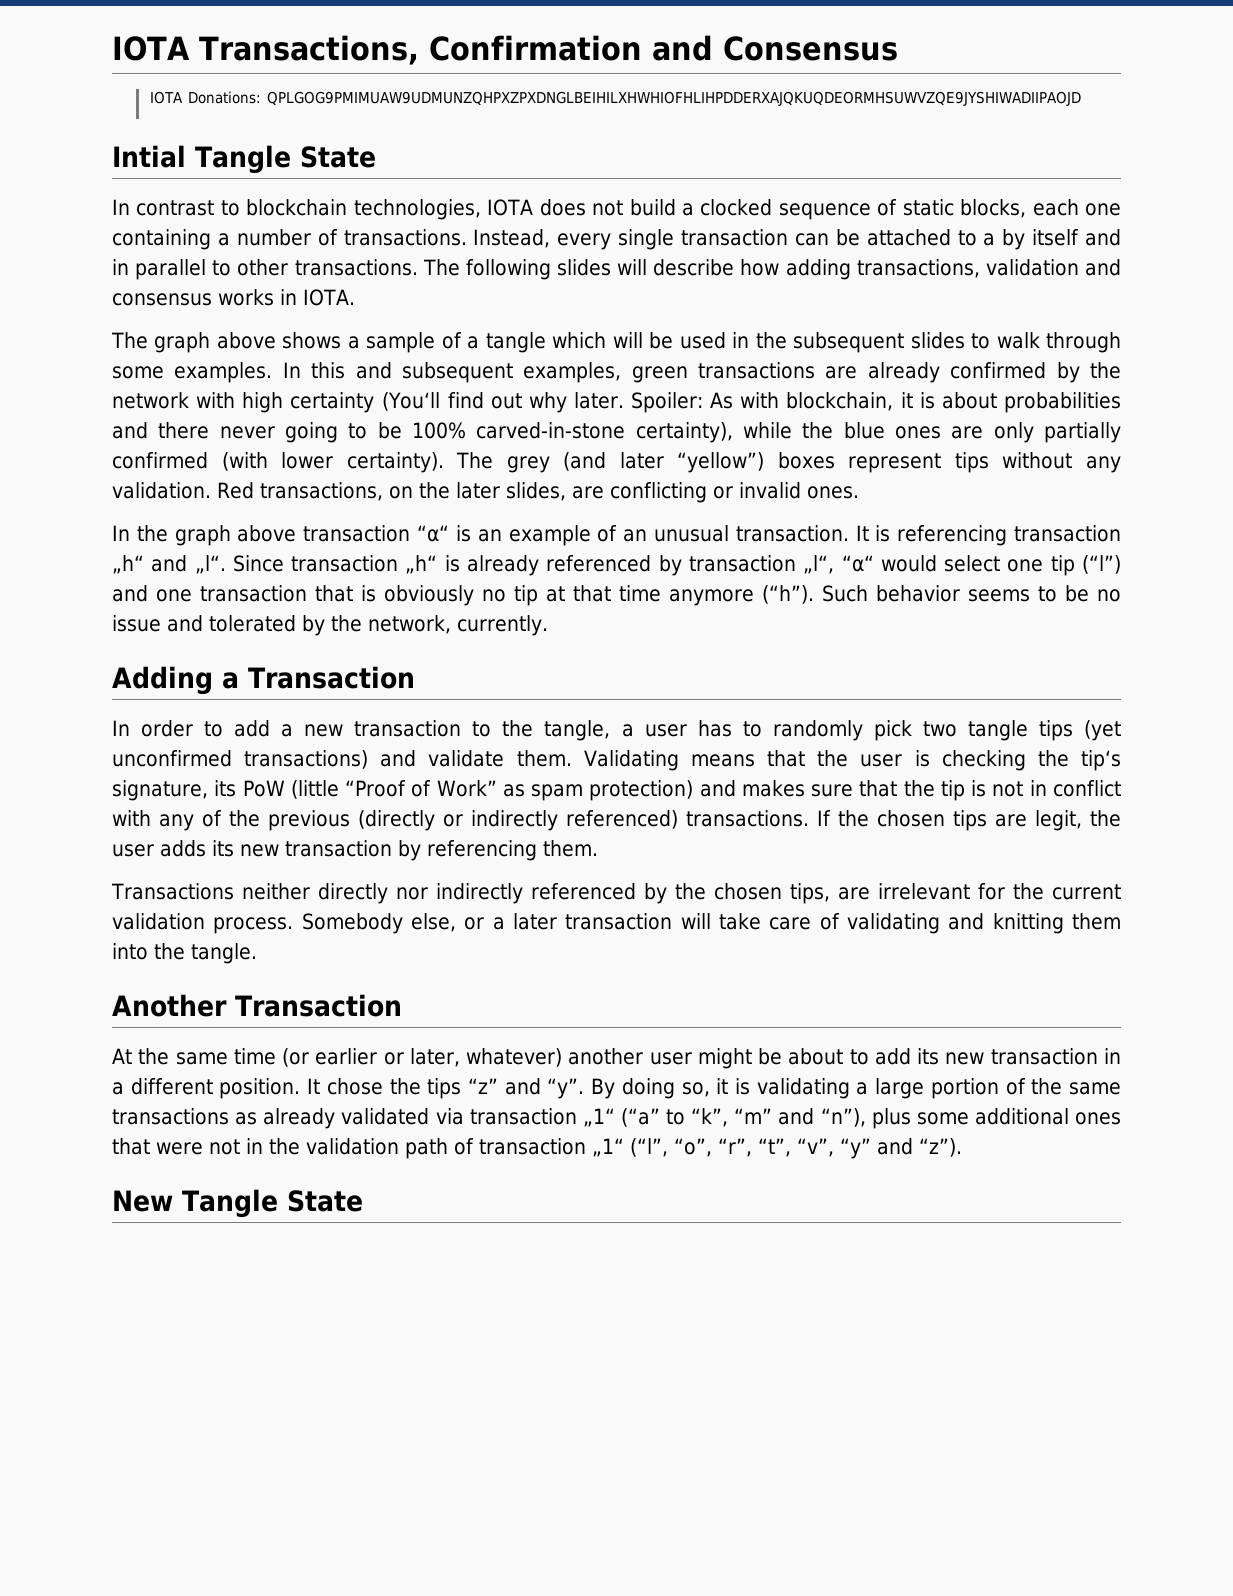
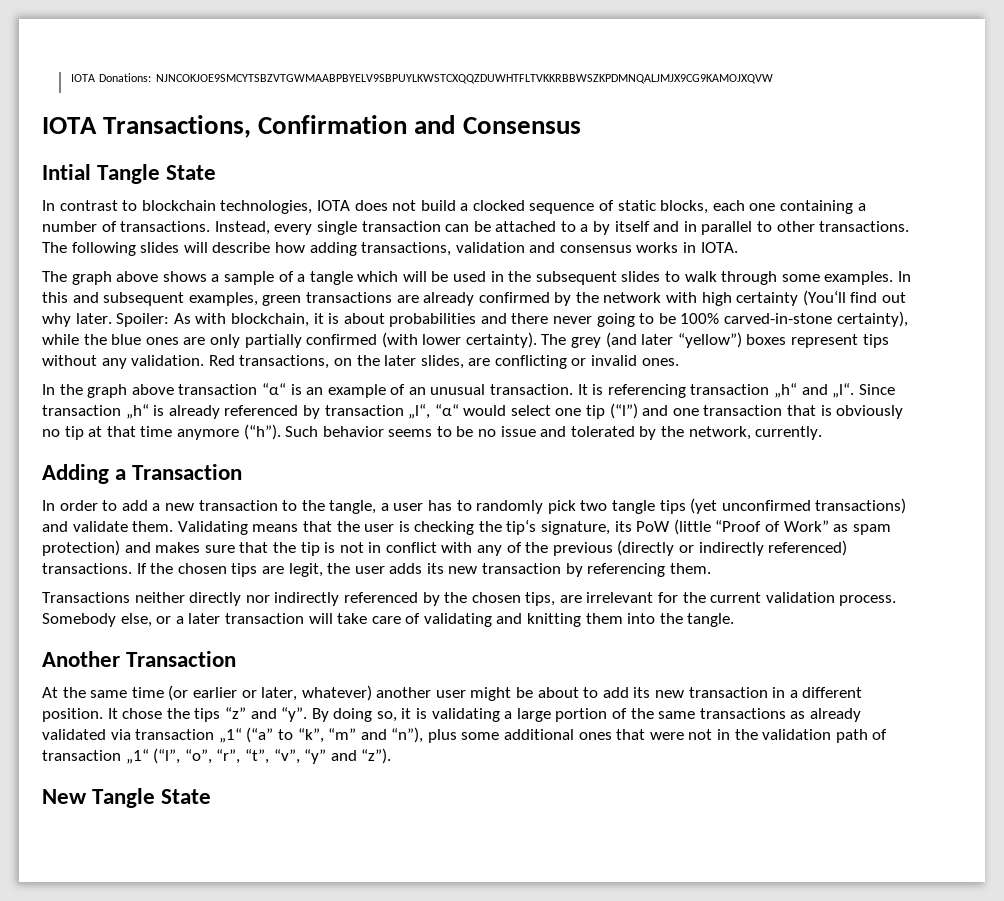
+ IOTA Donations: NJNCOKJOE9SMCYTSBZVTGWMAABPBYELV9SBPUYLKWSTCXQQZDUWHTFLTVKKRBBWSZKPDMNQALJMJX9CG9KAMOJXQVW
- IOTA Donations: QPLGOG9PMIMUAW9UDMUNZQHPXZPXDNGLBEIHILXHWHIOFHLIHPDDERXAJQKUQDEORMHSUWVZQE9JYSHIWADIIPAOJD

